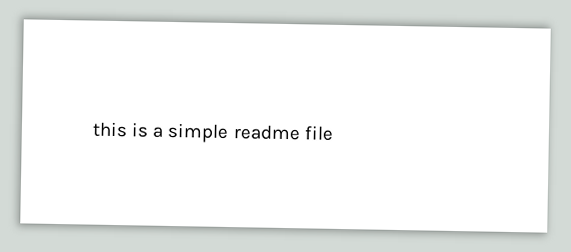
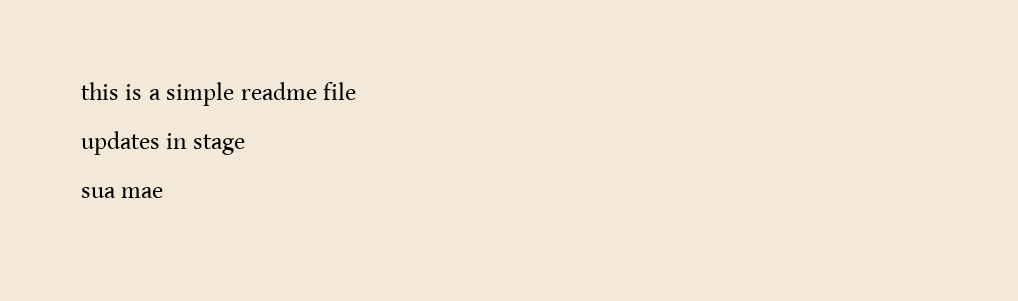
+ updates in stage
+ sua mae

